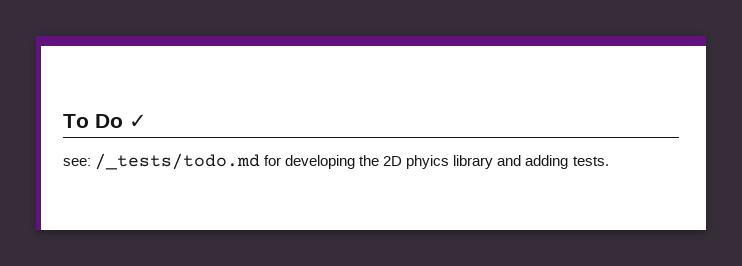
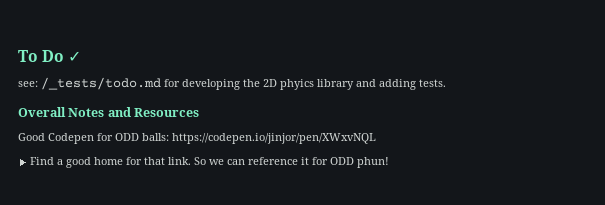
+ Overall Notes and Resources
+ Good Codepen for ODD balls: https://codepen.io/jinjor/pen/XWxvNQL
+ Find a good home for that link. So we can reference it for ODD phun!

